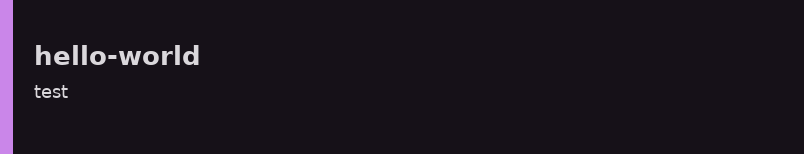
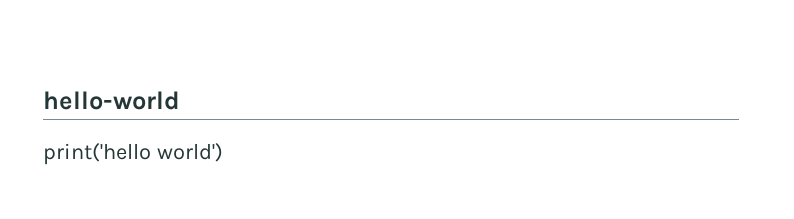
- test
+ print('hello world')

